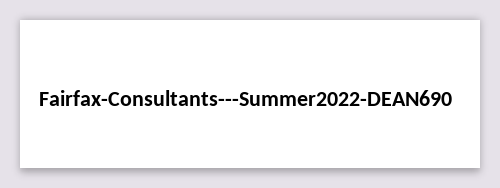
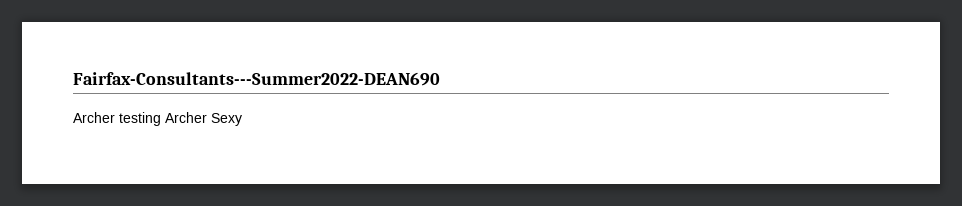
+ Archer testing Archer Sexy

